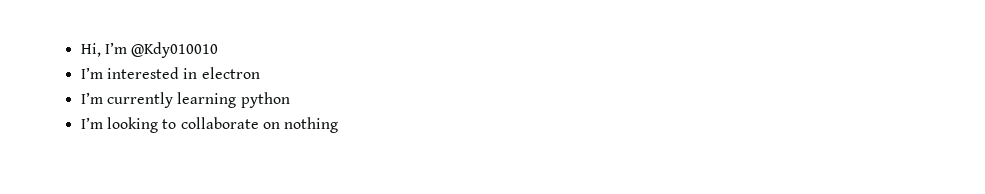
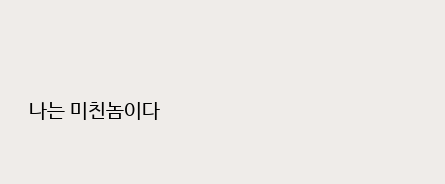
- Hi, I’m @Kdy010010
- I’m interested in electron
- I’m currently learning python
- I’m looking to collaborate on nothing
+ 나는 미친놈이다

